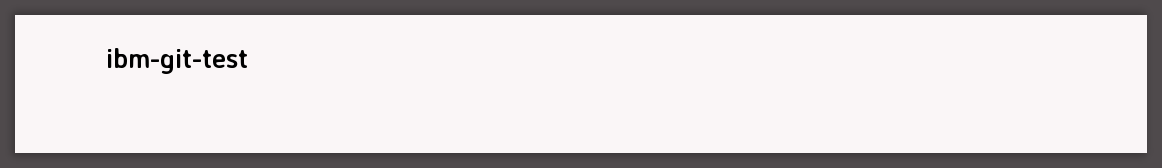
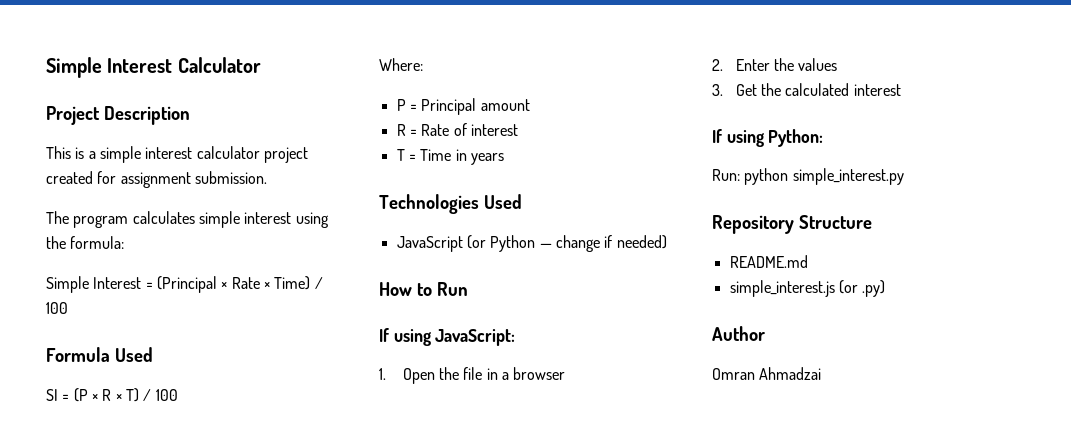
- ibm-git-test
+ Simple Interest Calculator
+ Project Description
+ This is a simple interest calculator project created for assignment submission.
+ The program calculates simple interest using the formula:
+ Simple Interest = (Principal × Rate × Time) / 100
+ Formula Used
+ SI = (P × R × T) / 100
+ Where:
+ P = Principal amount
+ R = Rate of interest
+ T = Time in years
+ Technologies Used
+ JavaScript (or Python — change if needed)
+ How to Run
+ If using JavaScript:
+ 1. Open the file in a browser
+ 2. Enter the values
+ 3. Get the calculated interest
+ If using Python:
+ Run: python simple_interest.py
+ Repository Structure
+ README.md
+ simple_interest.js (or .py)
+ Author
+ Omran Ahmadzai

